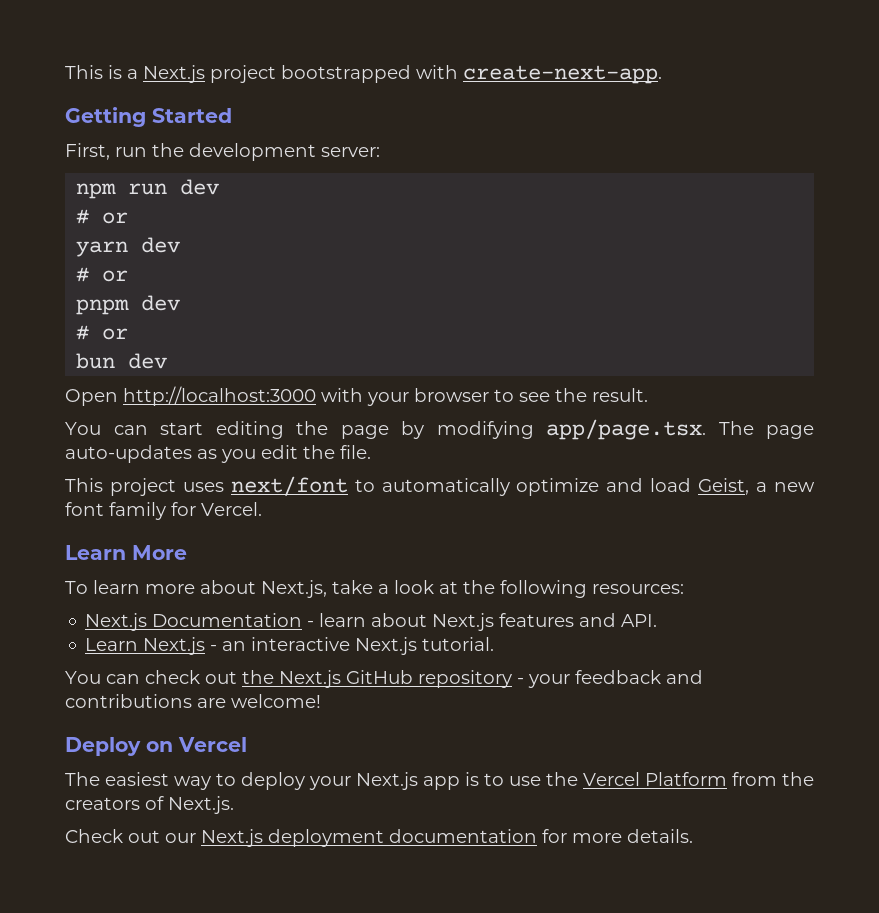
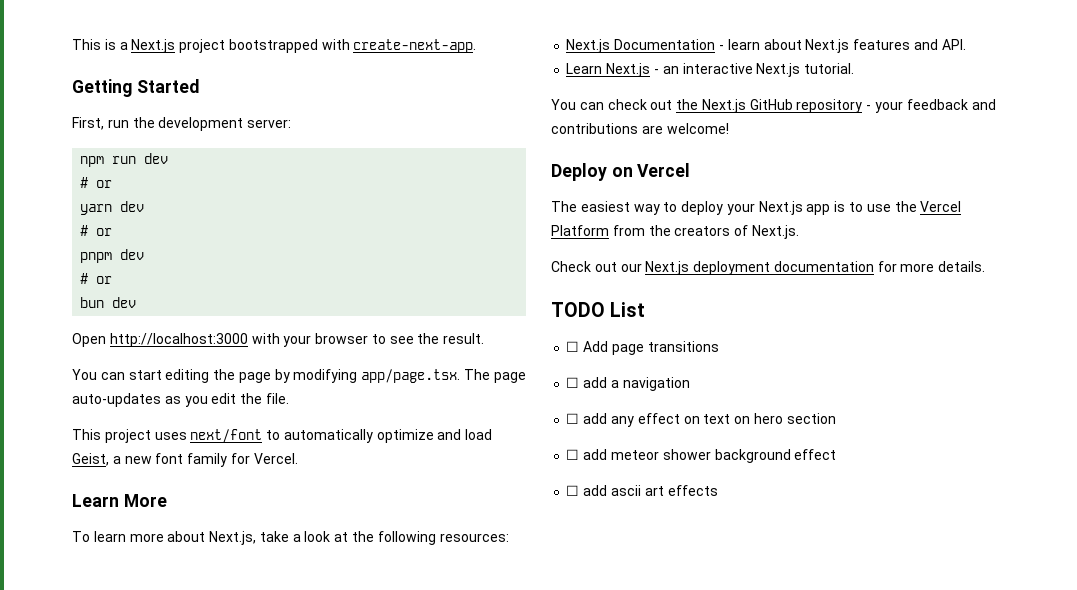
+ TODO List
+ ☐ Add page transitions
+ ☐ add a navigation
+ ☐ add any effect on text on hero section
+ ☐ add meteor shower background effect
+ ☐ add ascii art effects

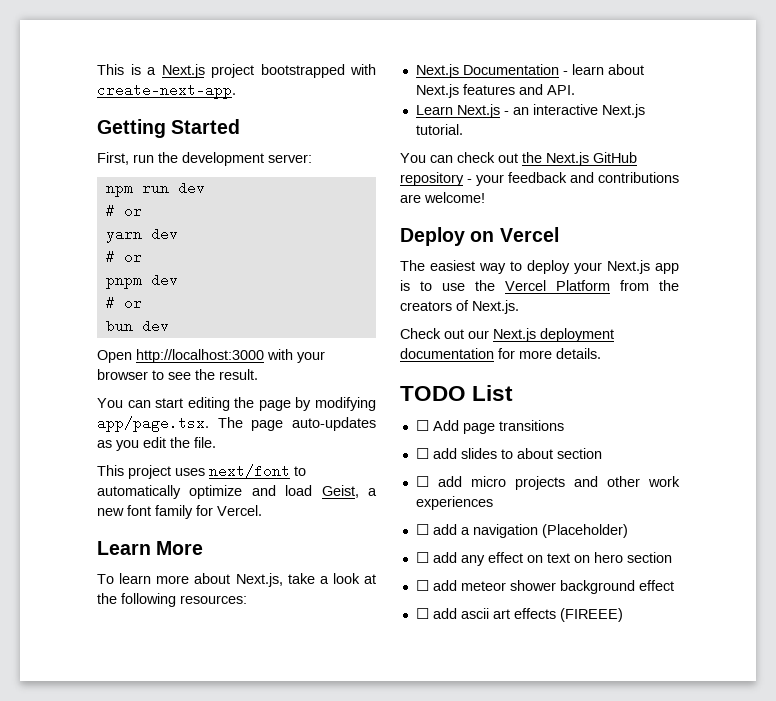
+ ☐ add slides to about section
+ ☐ add micro projects and other work experiences
- ☐ add a navigation
+ ☐ add a navigation (Placeholder)
- ☐ add ascii art effects
+ ☐ add ascii art effects (FIREEE)

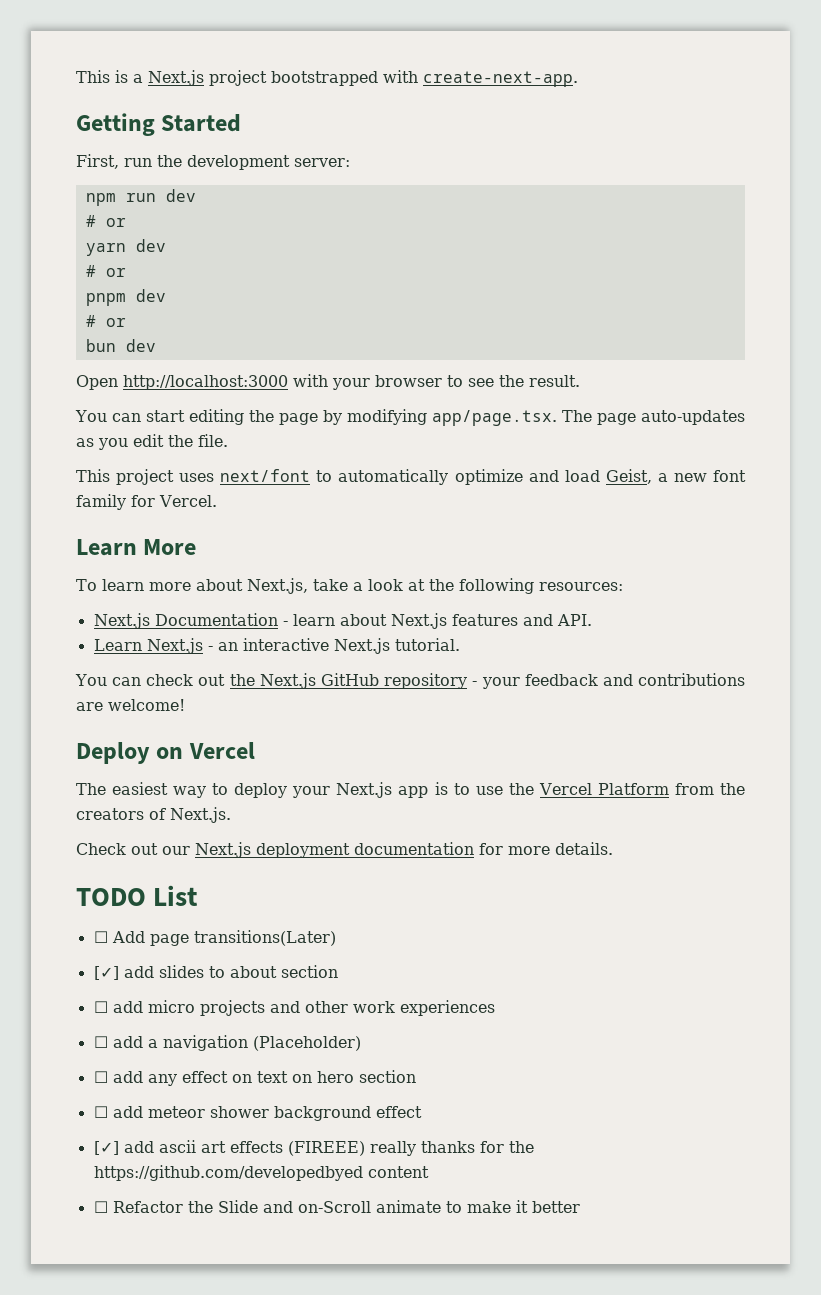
- ☐ Add page transitions
- ☐ add slides to about section
+ ☐ Add page transitions(Later)
+ [✓] add slides to about section
- ☐ add ascii art effects (FIREEE)
+ [✓] add ascii art effects (FIREEE) really thanks for the https://github.com/developedbyed content
+ ☐ Refactor the Slide and on-Scroll animate to make it better

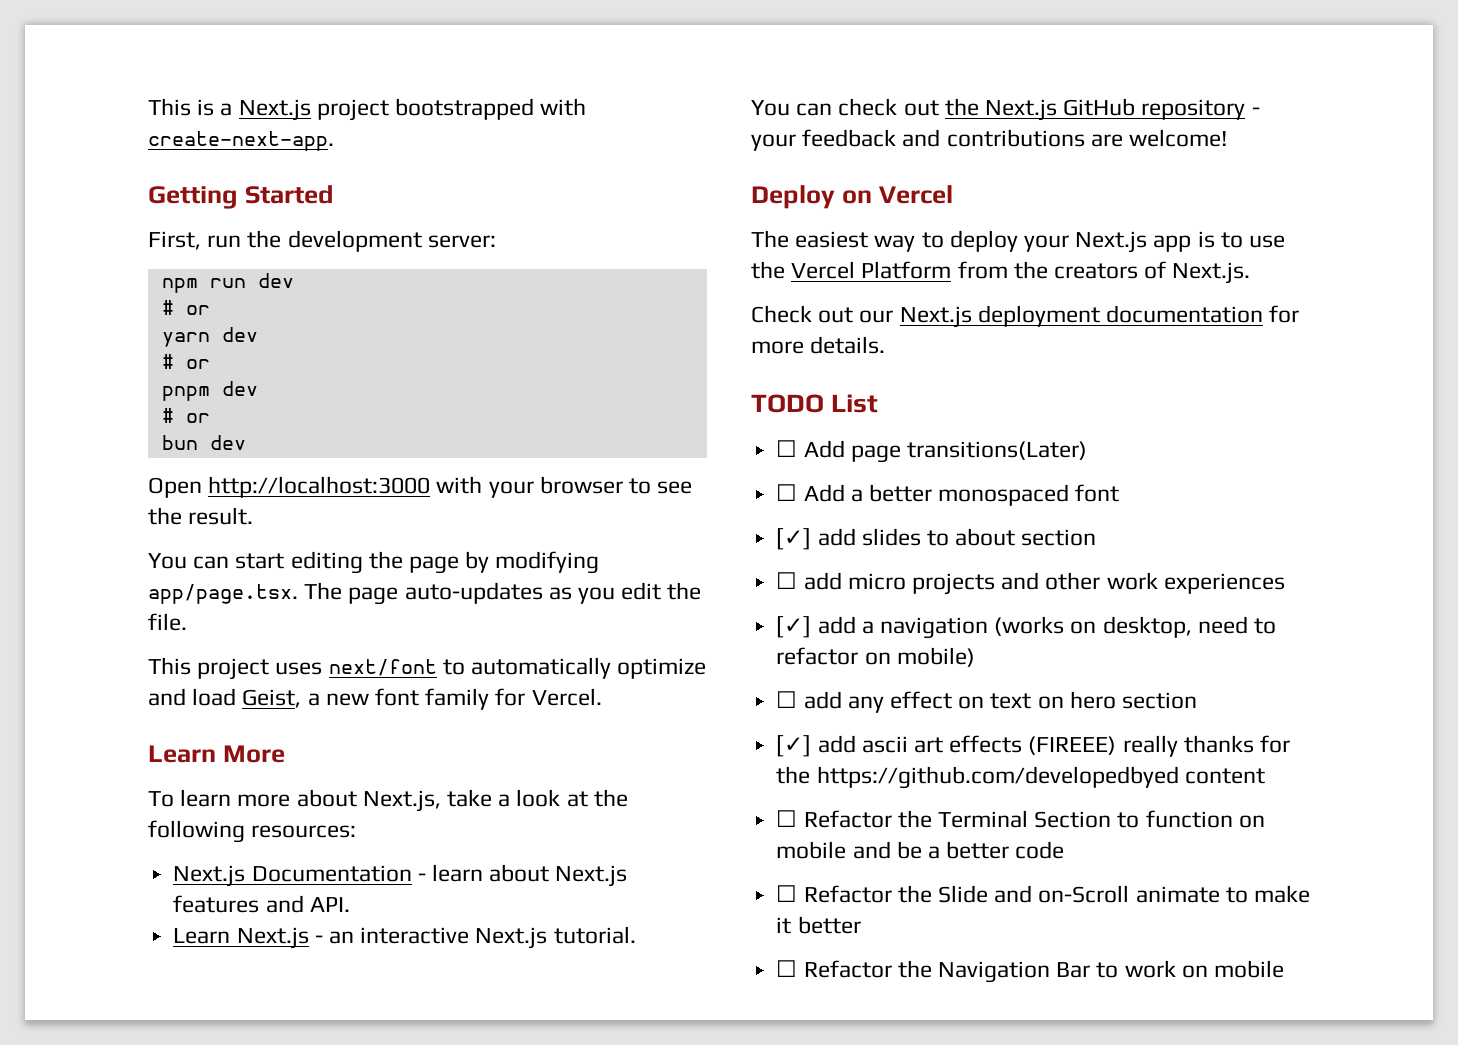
+ ☐ Add a better monospaced font
- ☐ add a navigation (Placeholder)
+ [✓] add a navigation (works on desktop, need to refactor on mobile)
- ☐ add meteor shower background effect
+ ☐ Refactor the Terminal Section to function on mobile and be a better code
+ ☐ Refactor the Navigation Bar to work on mobile

